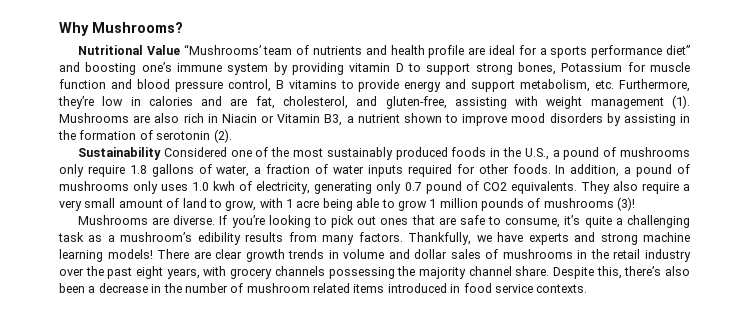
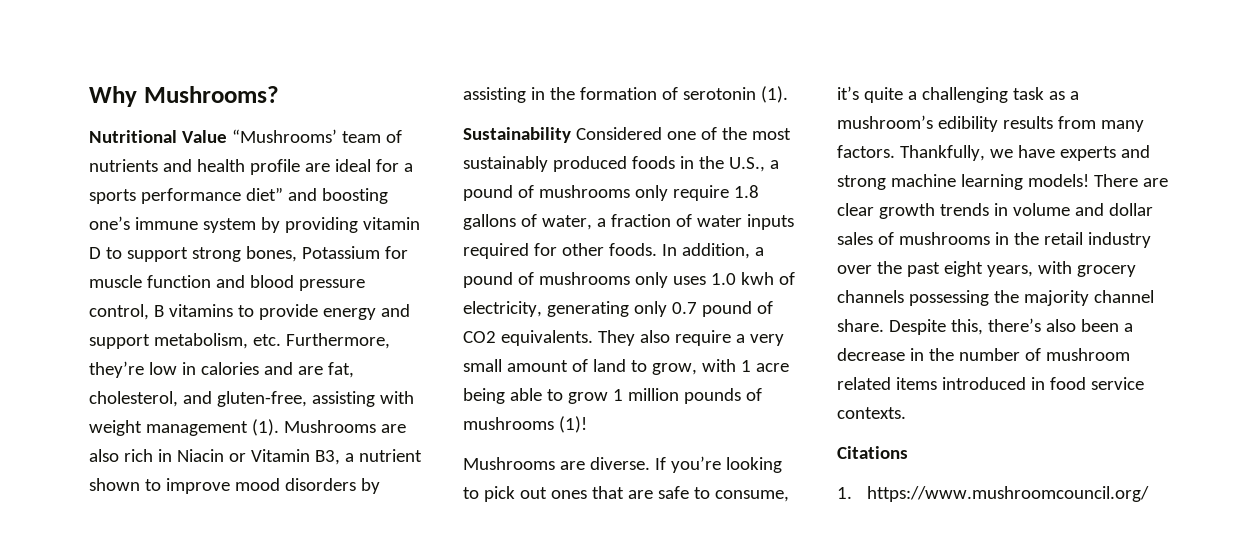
- Mushrooms are also rich in Niacin or Vitamin B3, a nutrient shown to improve mood disorders by assisting in the formation of serotonin (2).
+ Mushrooms are also rich in Niacin or Vitamin B3, a nutrient shown to improve mood disorders by assisting in the formation of serotonin (1).
- They also require a very small amount of land to grow, with 1 acre being able to grow 1 million pounds of mushrooms (3)!
+ They also require a very small amount of land to grow, with 1 acre being able to grow 1 million pounds of mushrooms (1)!
+ Citations
+ 1. https://www.mushroomcouncil.org/

